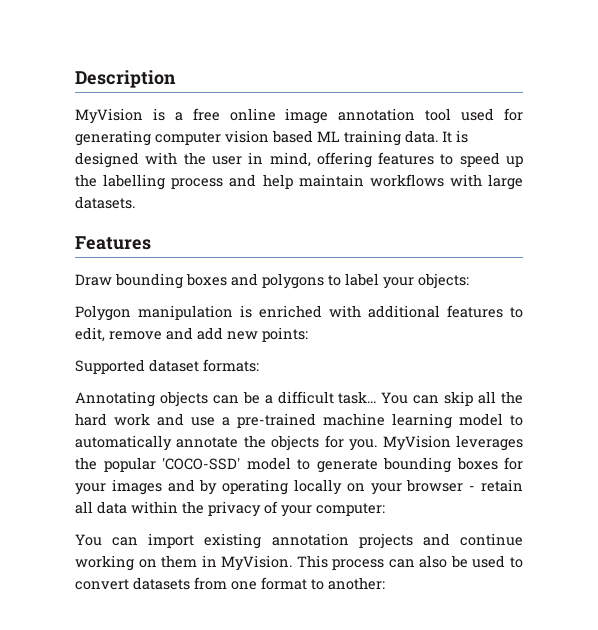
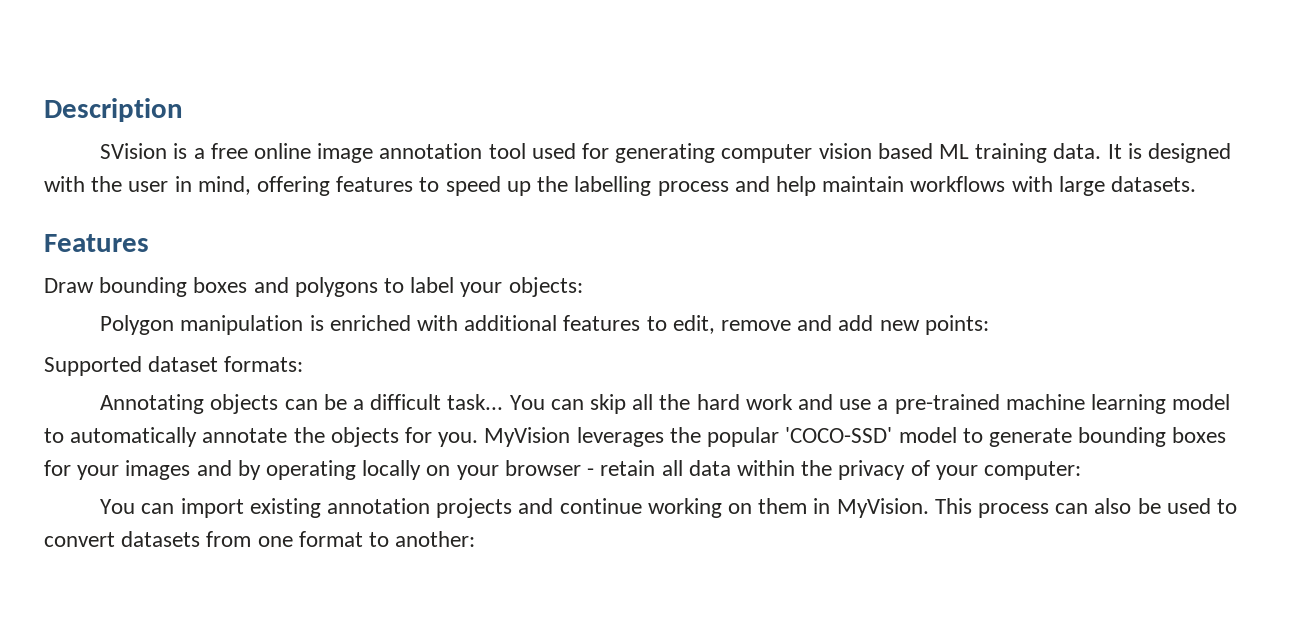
- MyVision is a free online image annotation tool used for generating computer vision based ML training data.
+ SVision is a free online image annotation tool used for generating computer vision based ML training data.

